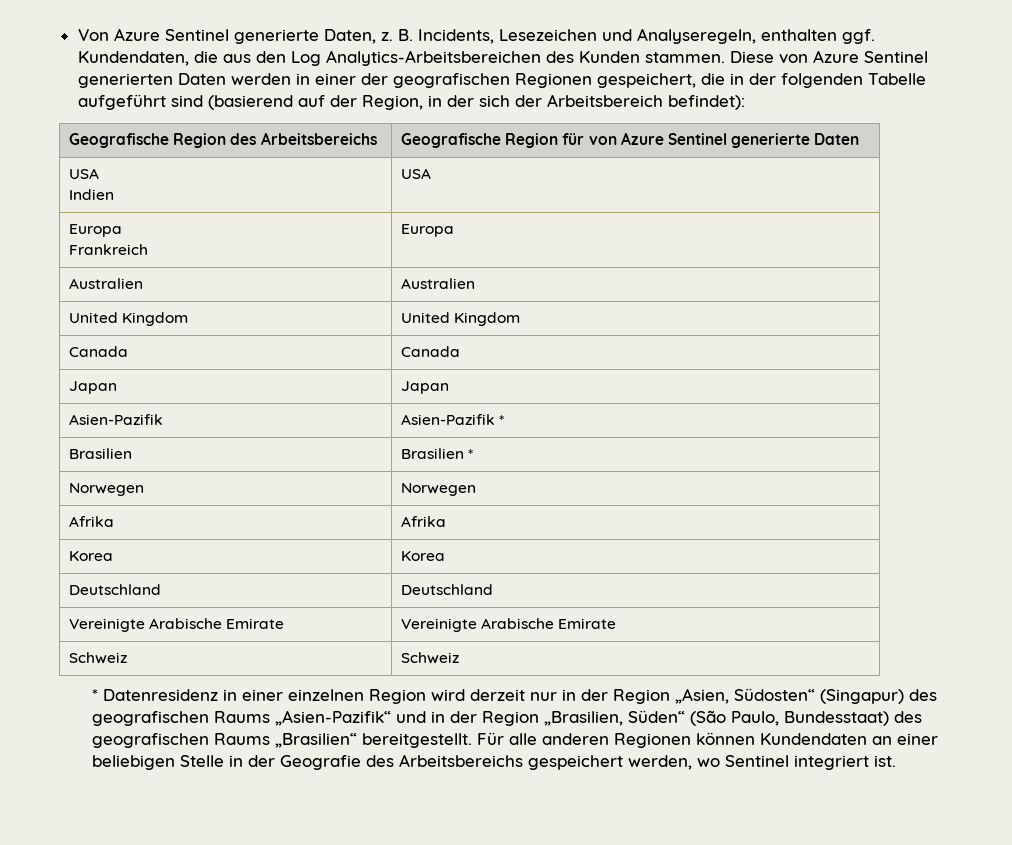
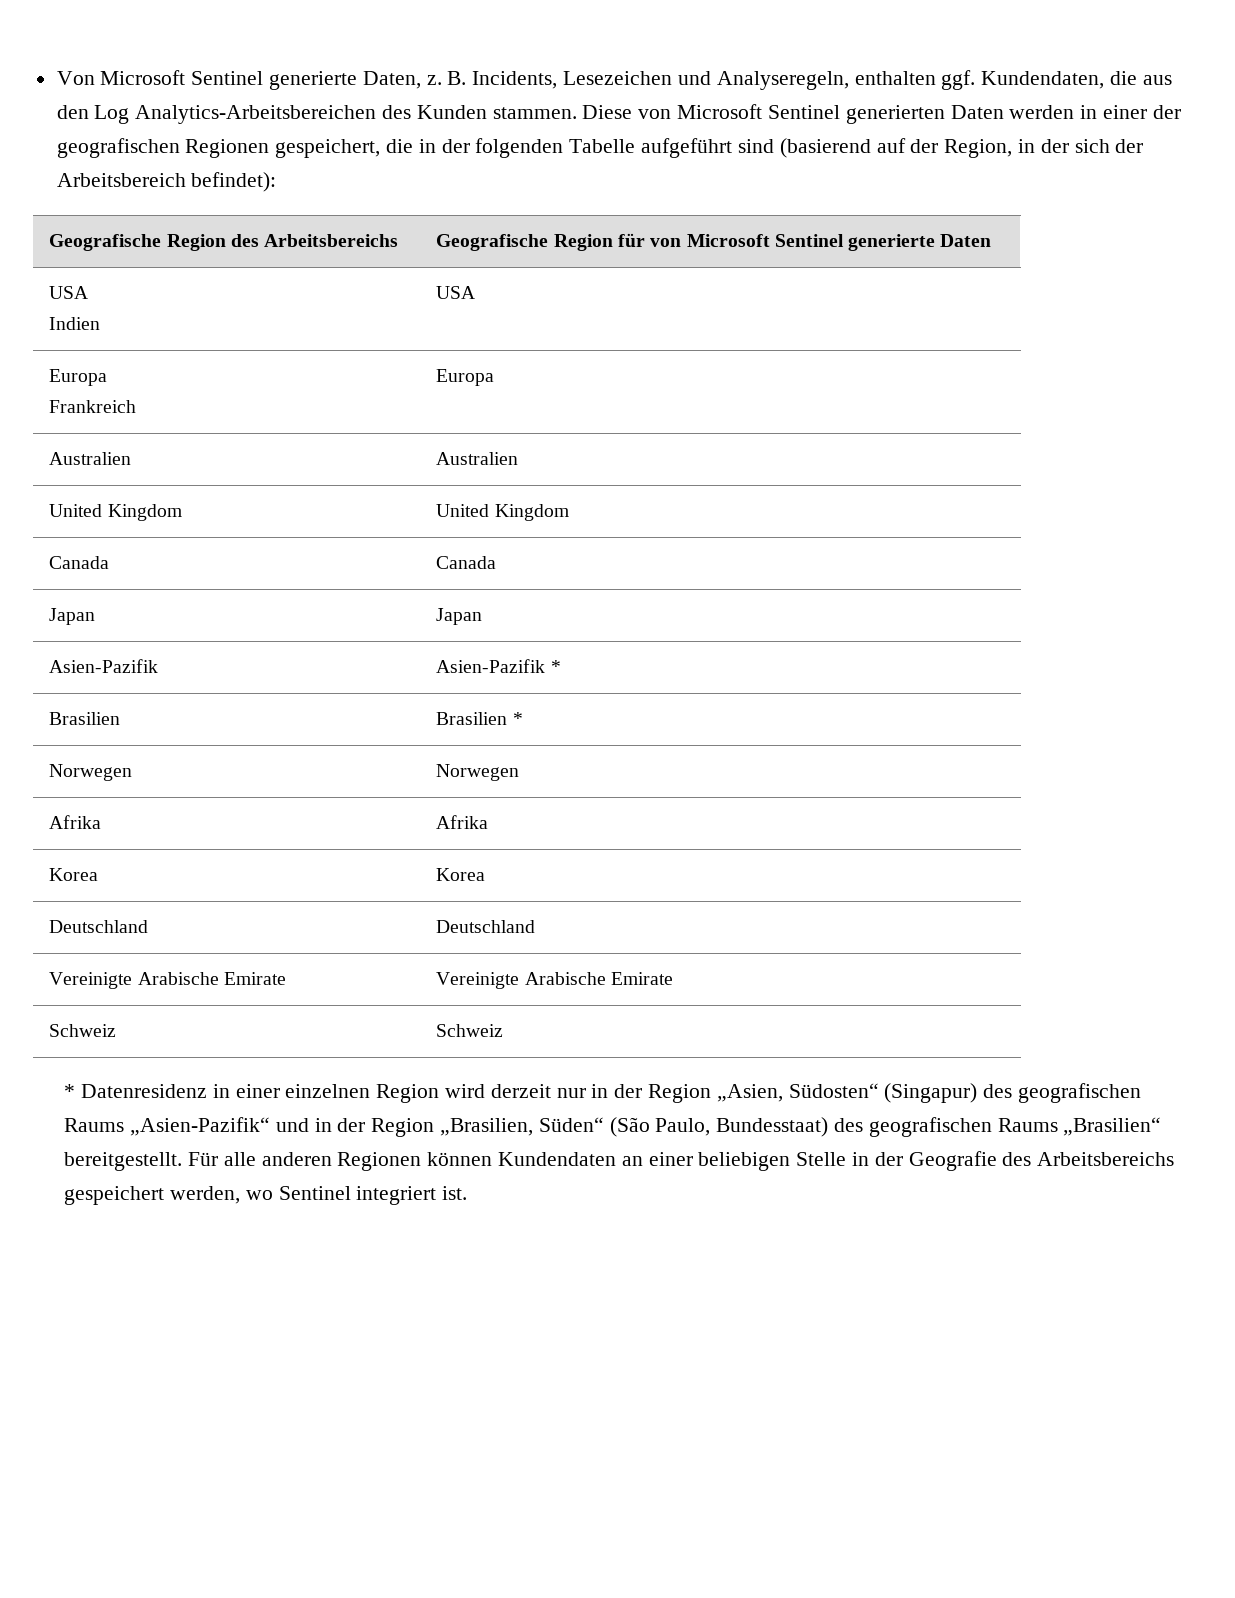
- Von Azure Sentinel generierte Daten, z.
+ Von Microsoft Sentinel generierte Daten, z.
- Diese von Azure Sentinel generierten Daten werden in einer der geografischen Regionen gespeichert, die in der folgenden Tabelle aufgeführt sind (basierend auf der Region, in der sich der Arbeitsbereich befindet):
+ Diese von Microsoft Sentinel generierten Daten werden in einer der geografischen Regionen gespeichert, die in der folgenden Tabelle aufgeführt sind (basierend auf der Region, in der sich der Arbeitsbereich befindet):
- Geografische Region des Arbeitsbereichs | Geografische Region für von Azure Sentinel generierte Daten
+ Geografische Region des Arbeitsbereichs | Geografische Region für von Microsoft Sentinel generierte Daten

